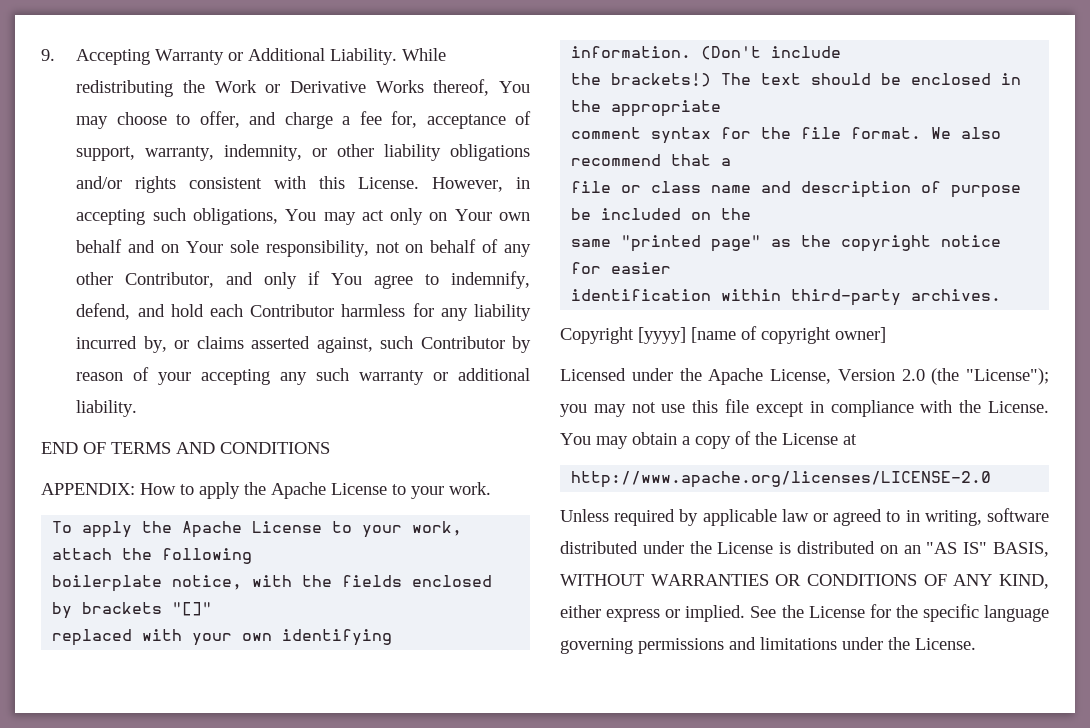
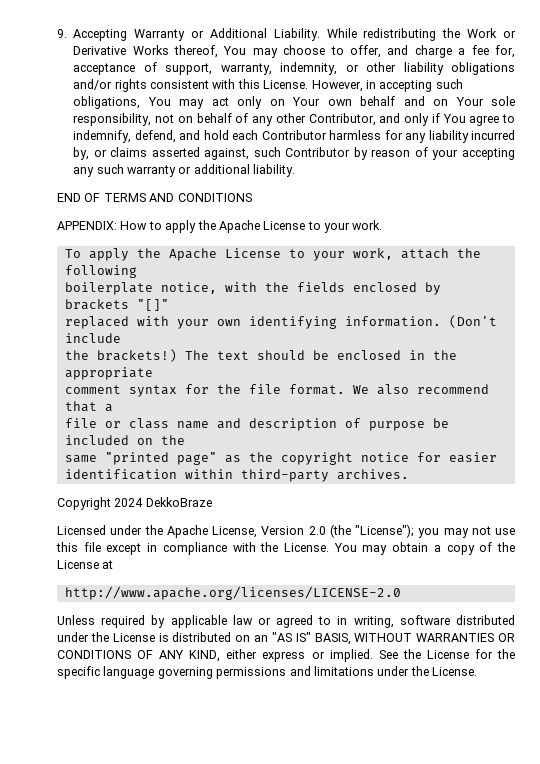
- Copyright [yyyy] [name of copyright owner]
+ Copyright 2024 DekkoBraze

